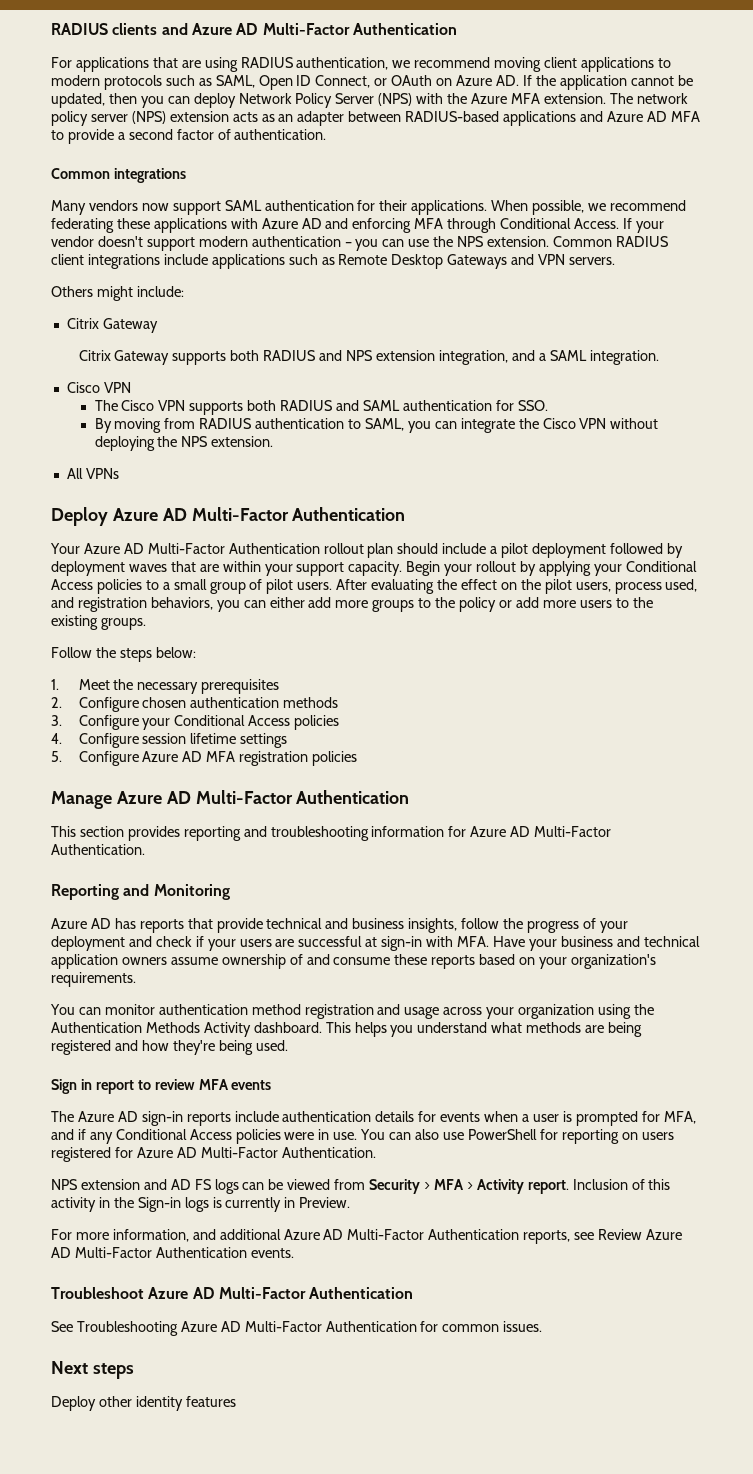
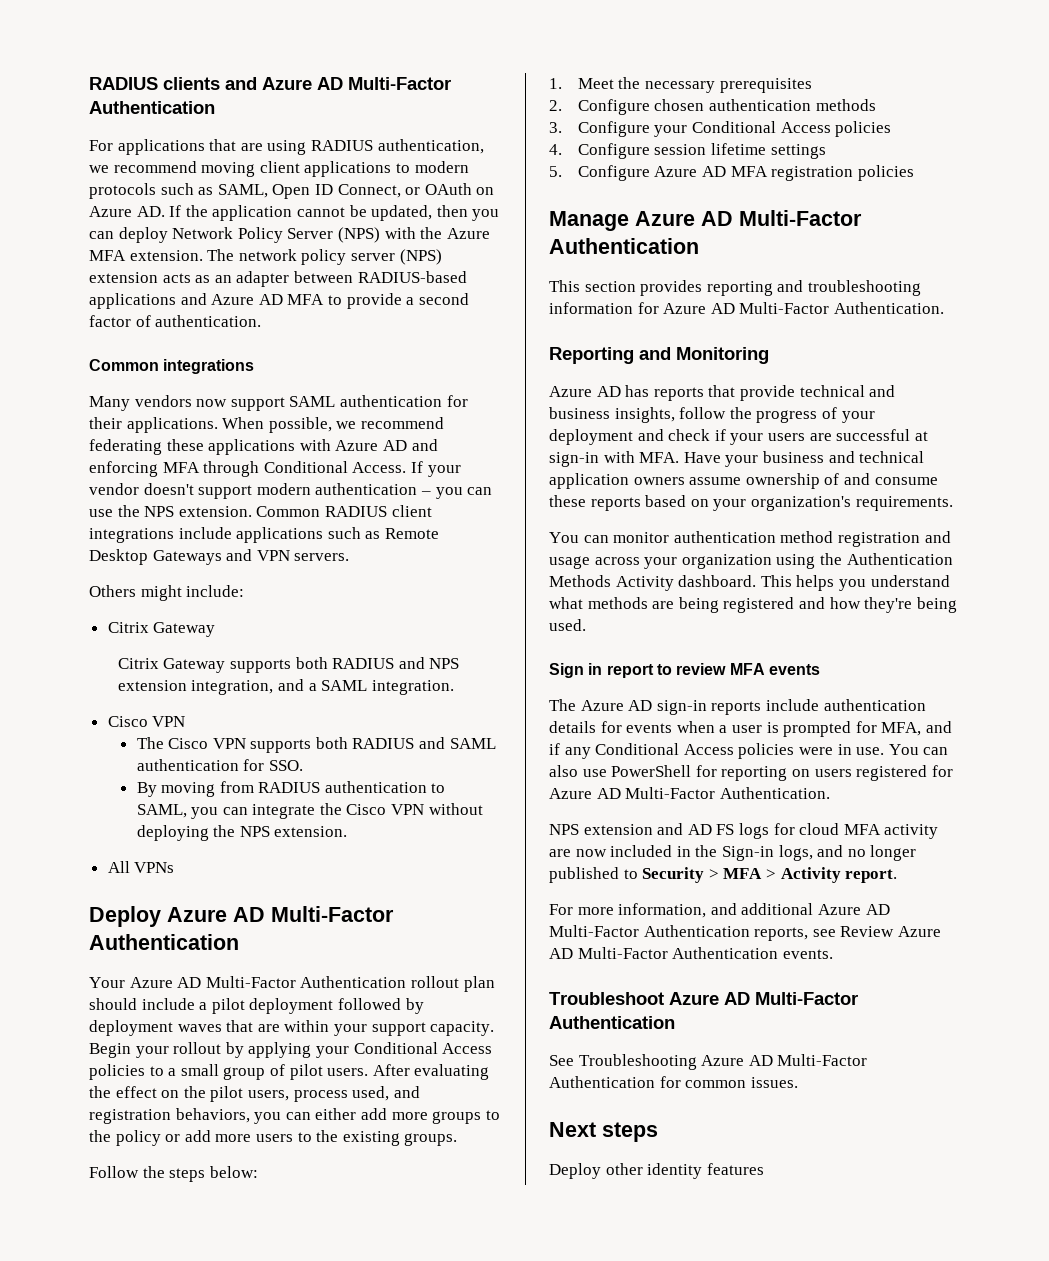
- NPS extension and AD FS logs can be viewed from Security > MFA > Activity report. Inclusion of this activity in the Sign-in logs is currently in Preview.
+ NPS extension and AD FS logs for cloud MFA activity are now included in the Sign-in logs, and no longer published to Security > MFA > Activity report.

